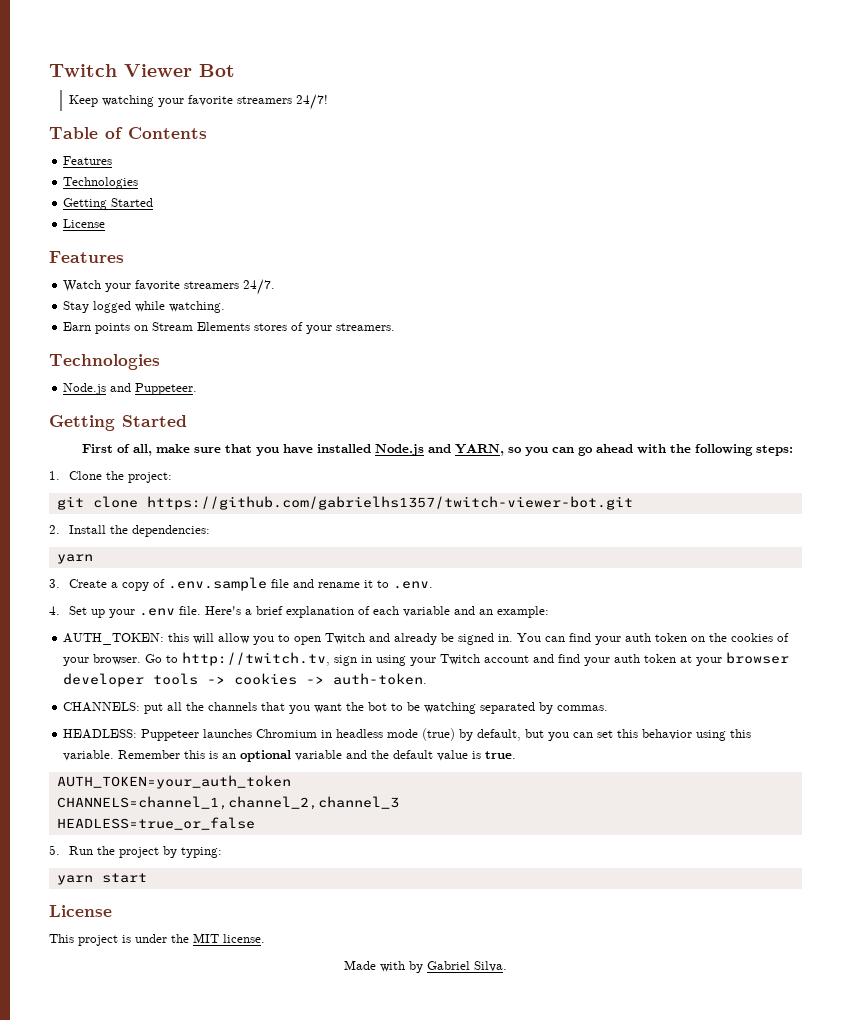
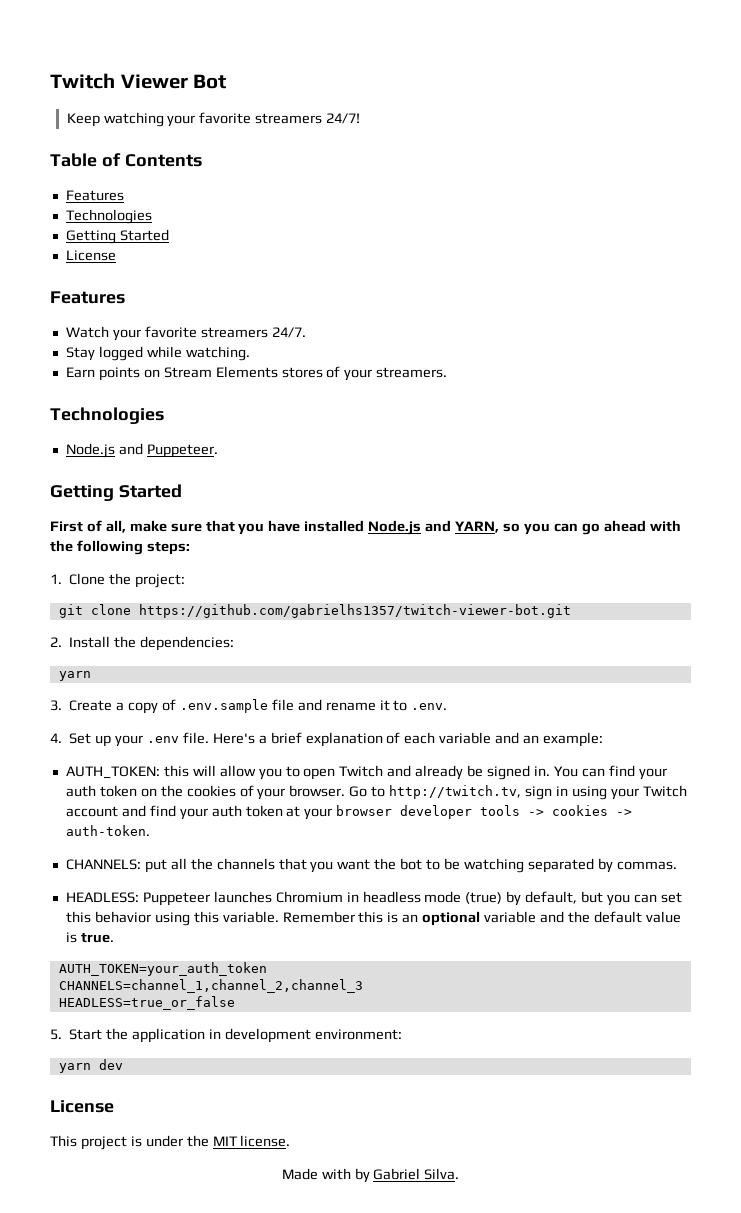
- 5. Run the project by typing:
- yarn start
+ 5. Start the application in development environment:
+ yarn dev

